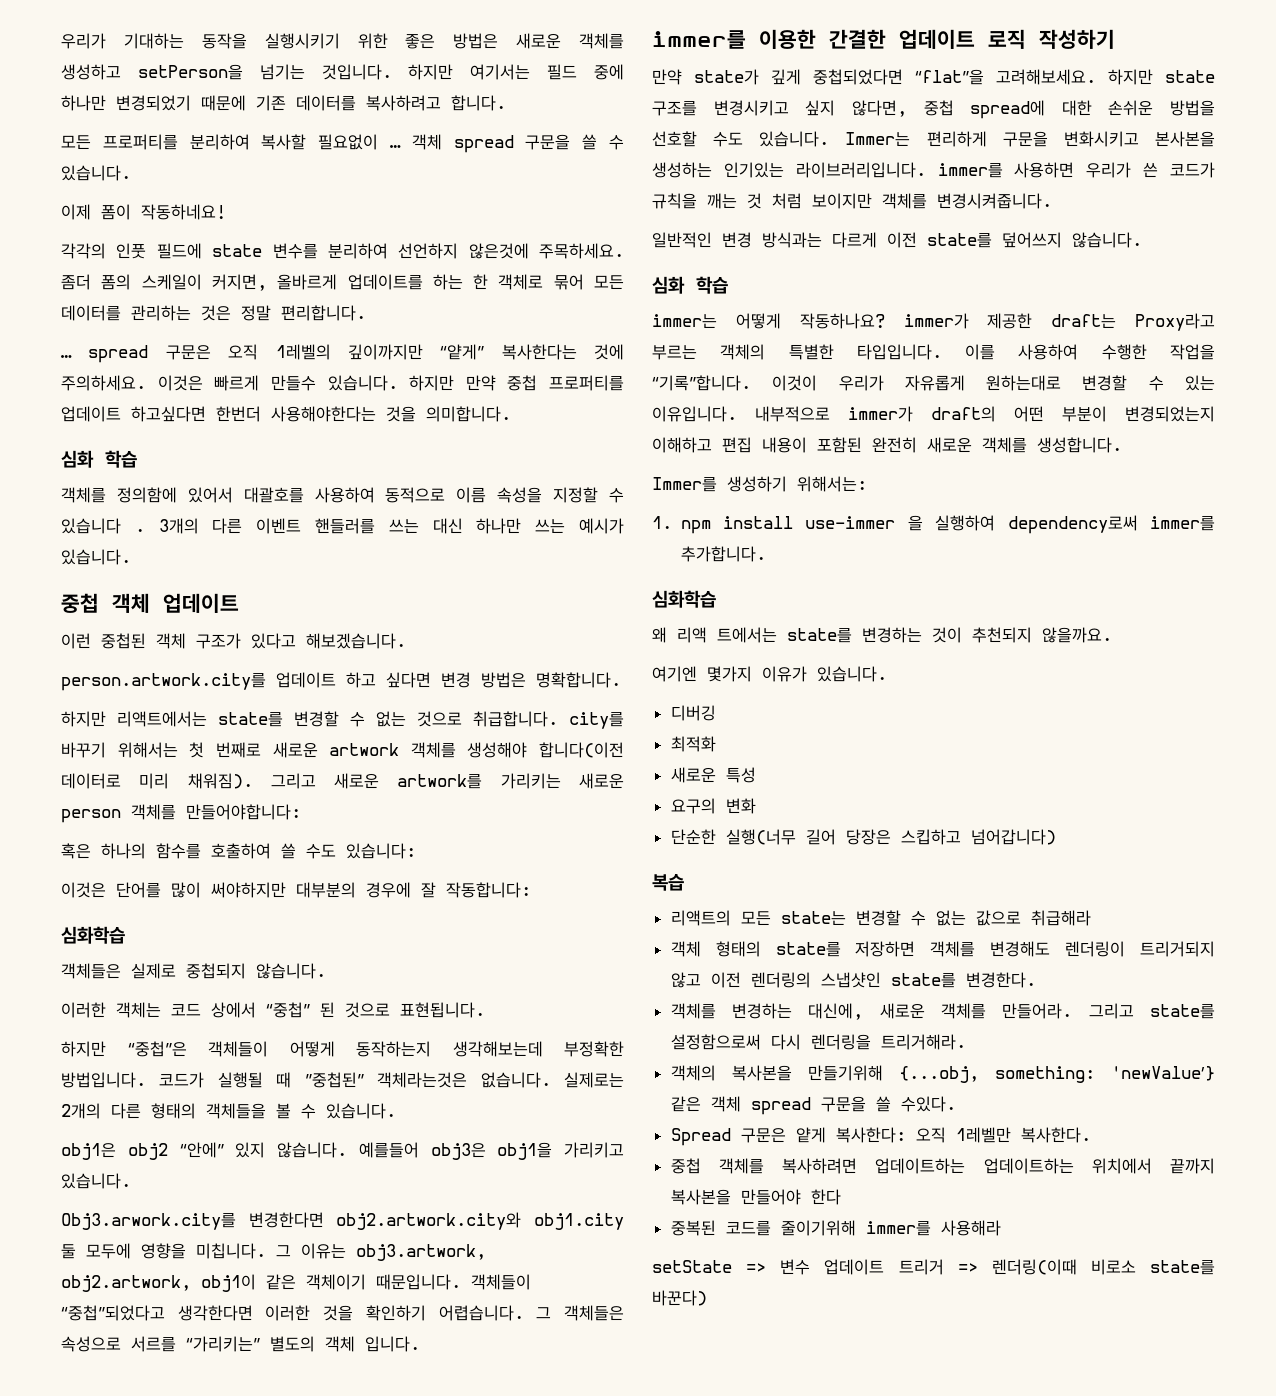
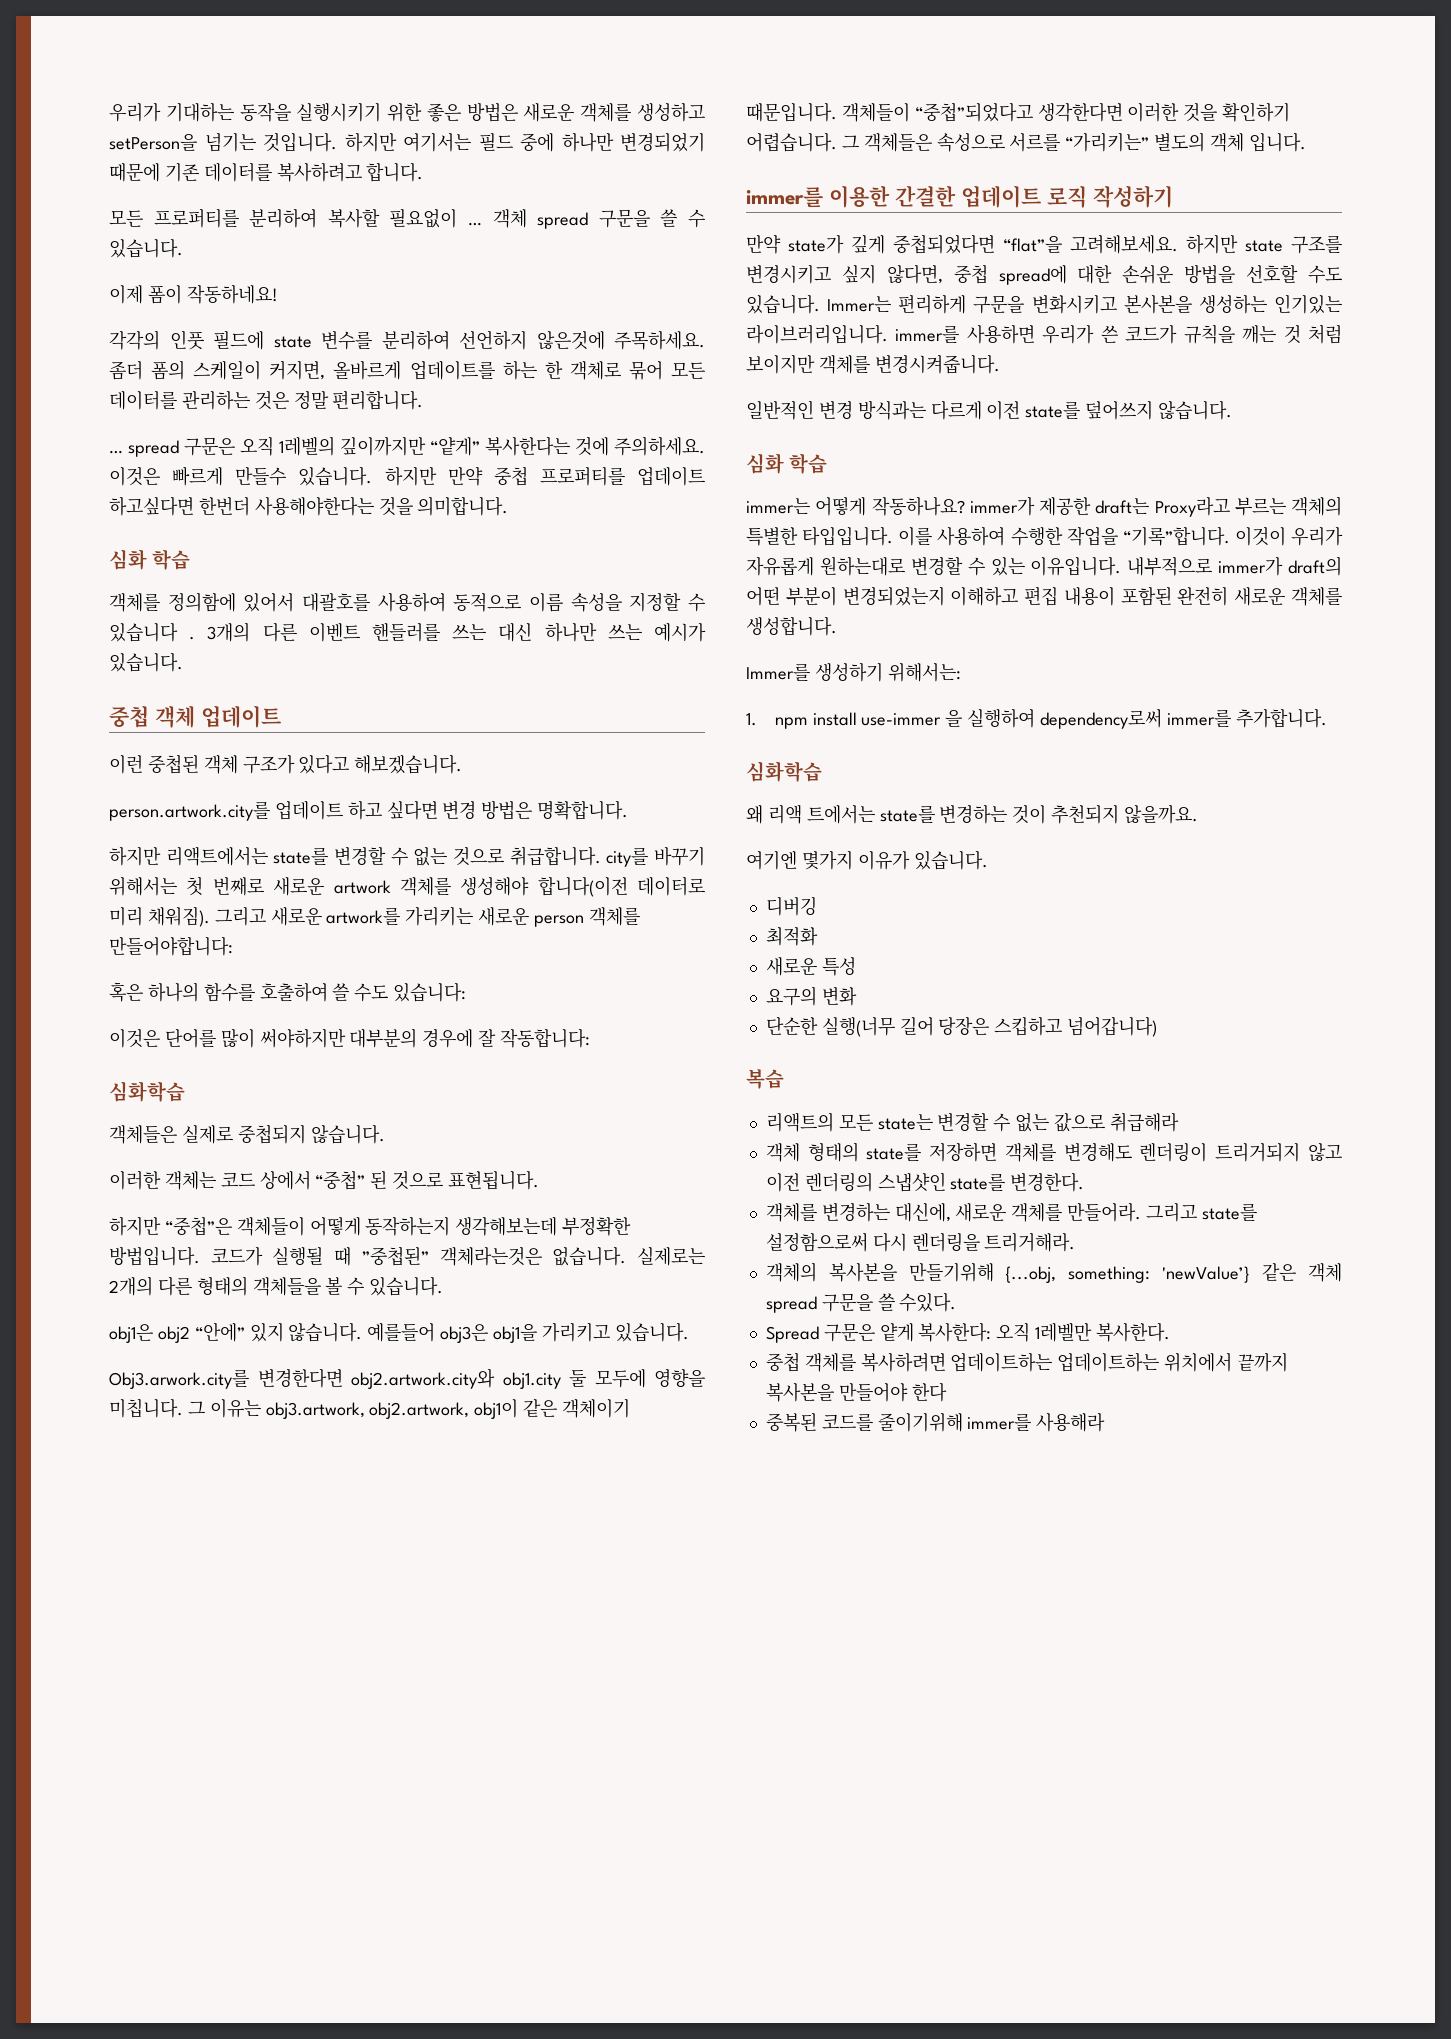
- setState => 변수 업데이트 트리거 => 렌더링(이때 비로소 state를 바꾼다)

